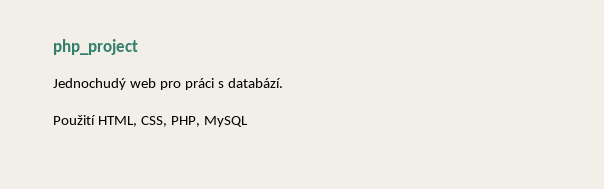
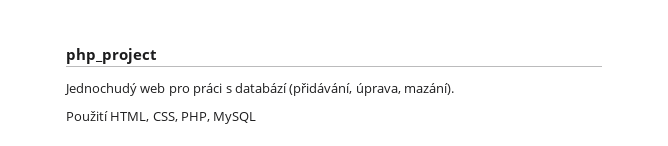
- Jednochudý web pro práci s databází.
+ Jednochudý web pro práci s databází (přidávání, úprava, mazání).

